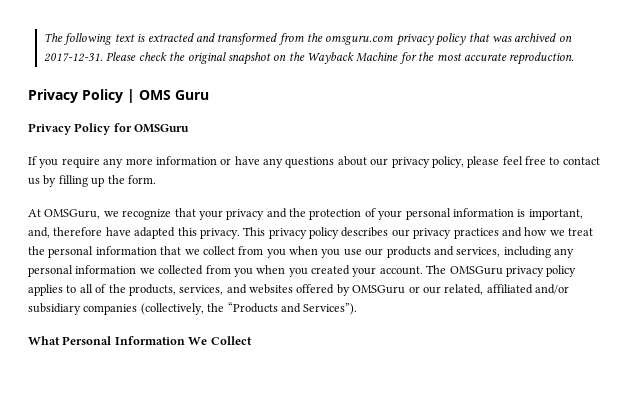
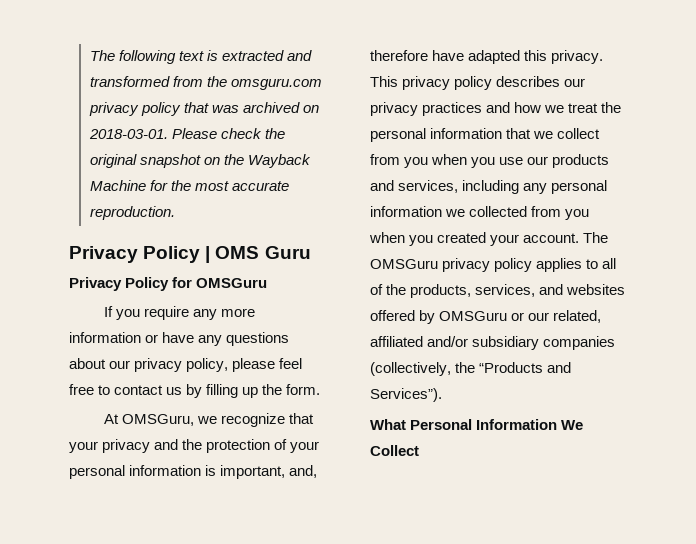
- The following text is extracted and transformed from the omsguru.com privacy policy that was archived on 2017-12-31.
+ The following text is extracted and transformed from the omsguru.com privacy policy that was archived on 2018-03-01.

